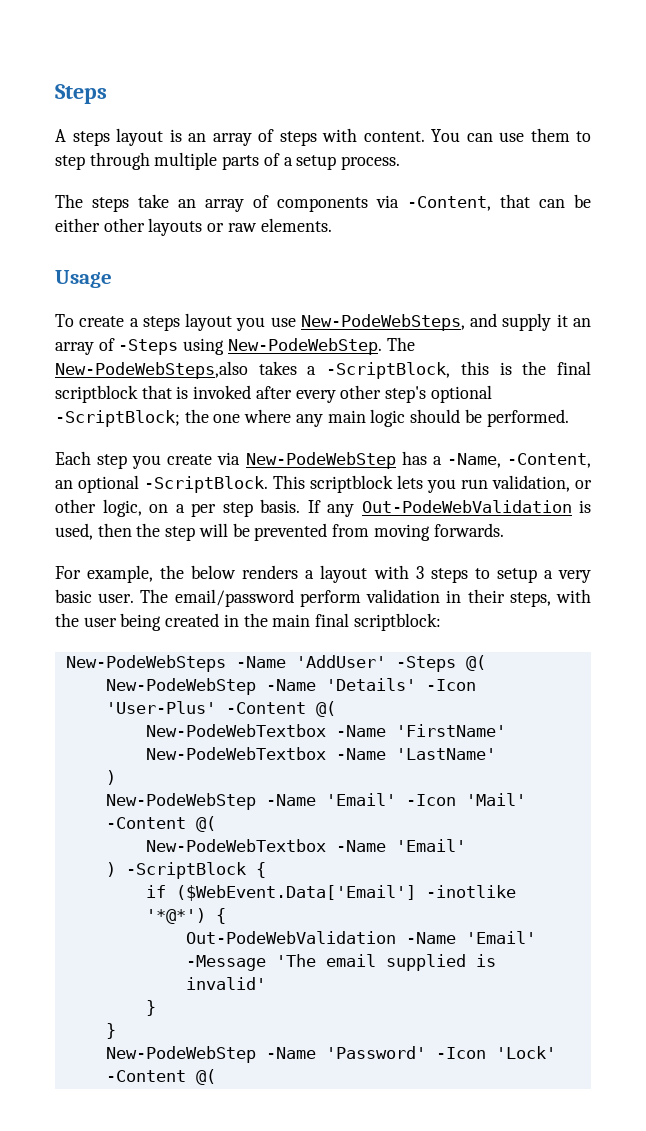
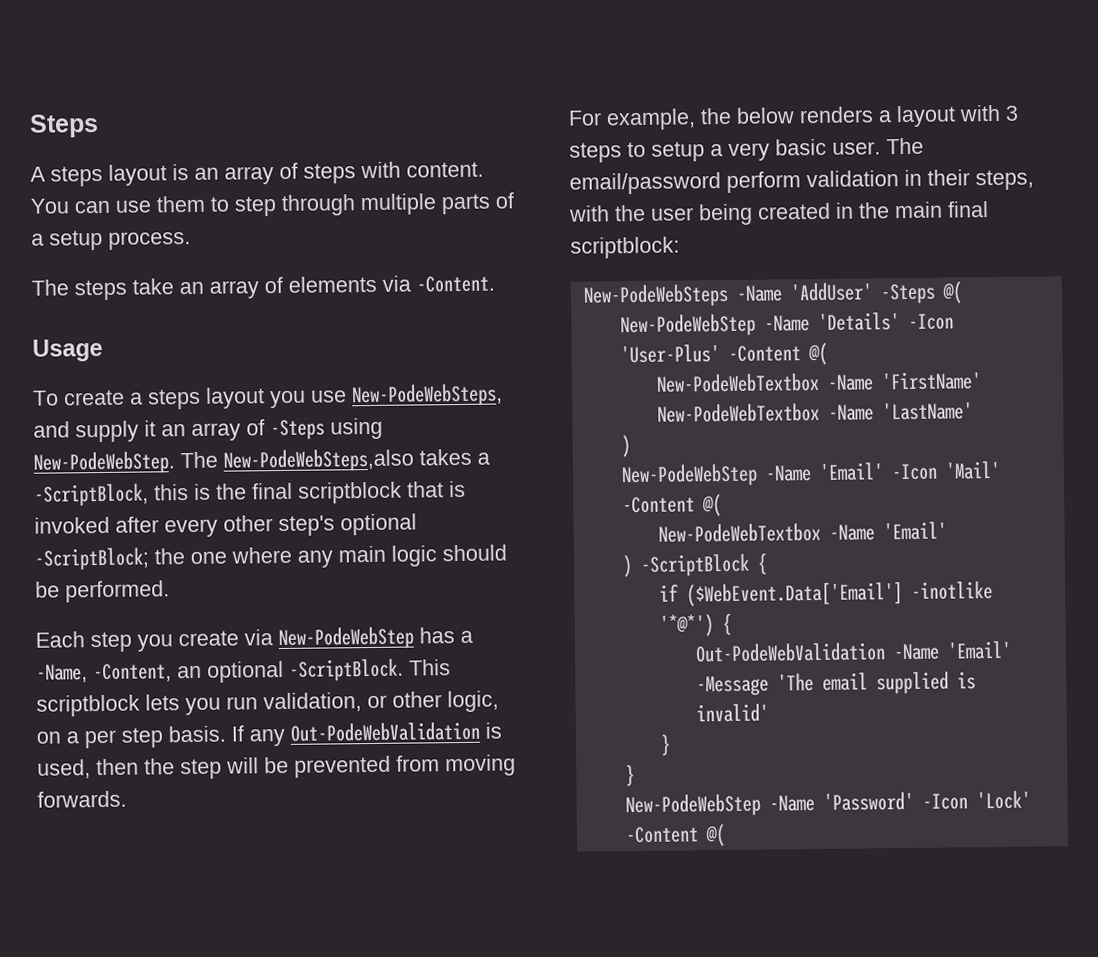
- The steps take an array of components via -Content, that can be either other layouts or raw elements.
+ The steps take an array of elements via -Content.

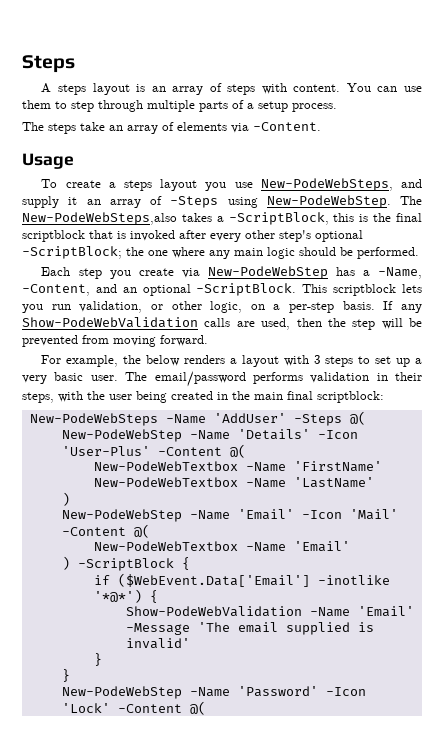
- Each step you create via New-PodeWebStep has a -Name, -Content, an optional -ScriptBlock.
+ Each step you create via New-PodeWebStep has a -Name, -Content, and an optional -ScriptBlock.
- This scriptblock lets you run validation, or other logic, on a per step basis.
+ This scriptblock lets you run validation, or other logic, on a per-step basis.
- If any Out-PodeWebValidation is used, then the step will be prevented from moving forwards.
+ If any Show-PodeWebValidation calls are used, then the step will be prevented from moving forward.
- For example, the below renders a layout with 3 steps to setup a very basic user.
+ For example, the below renders a layout with 3 steps to set up a very basic user.
- The email/password perform validation in their steps, with the user being created in the main final scriptblock:
+ The email/password performs validation in their steps, with the user being created in the main final scriptblock:
- Out-PodeWebValidation -Name 'Email' -Message 'The email supplied is invalid'
+ Show-PodeWebValidation -Name 'Email' -Message 'The email supplied is invalid'

